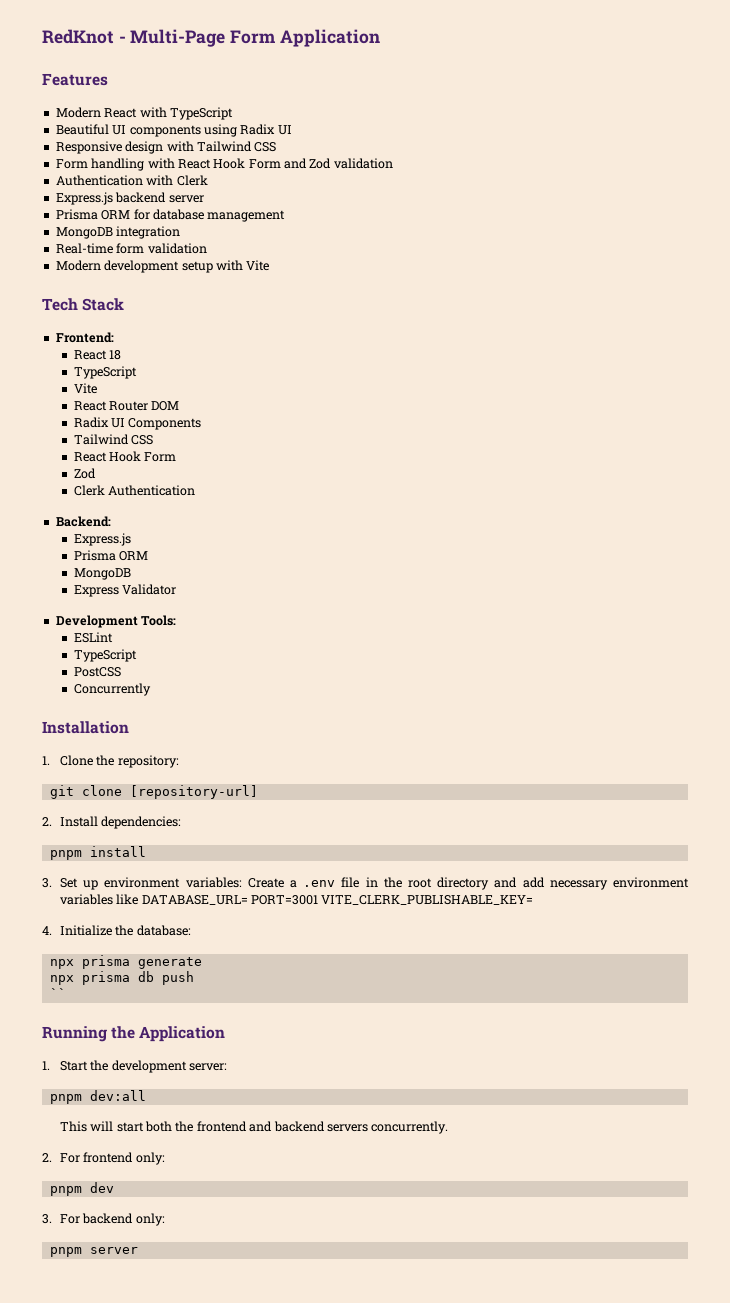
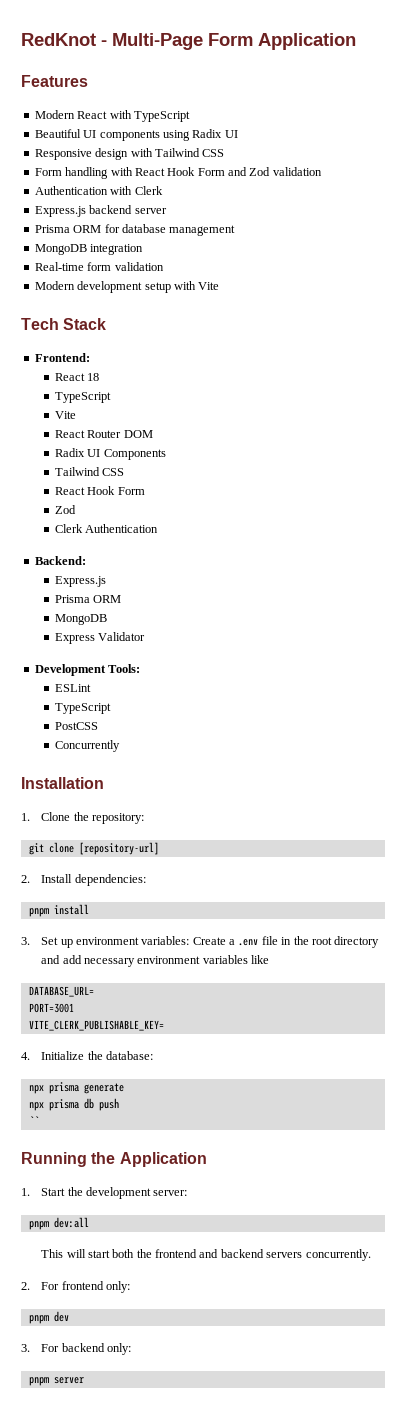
- 3. Set up environment variables: Create a .env file in the root directory and add necessary environment variables like DATABASE_URL= PORT=3001 VITE_CLERK_PUBLISHABLE_KEY=
+ 3. Set up environment variables: Create a .env file in the root directory and add necessary environment variables like
+ DATABASE_URL=
+ PORT=3001
+ VITE_CLERK_PUBLISHABLE_KEY=

